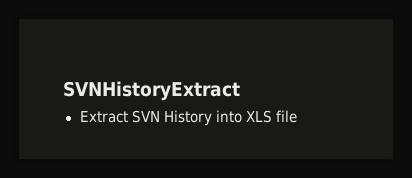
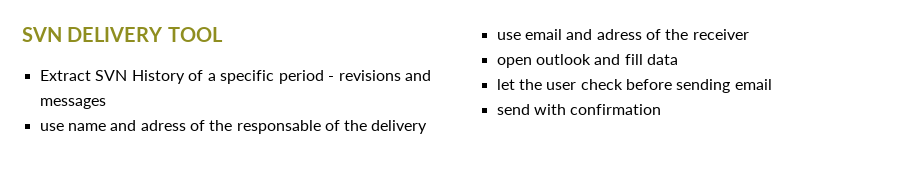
- SVNHistoryExtract
+ SVN DELIVERY TOOL
- Extract SVN History into XLS file
+ Extract SVN History of a specific period - revisions and messages
+ use name and adress of the responsable of the delivery
+ use email and adress of the receiver
+ open outlook and fill data
+ let the user check before sending email
+ send with confirmation

